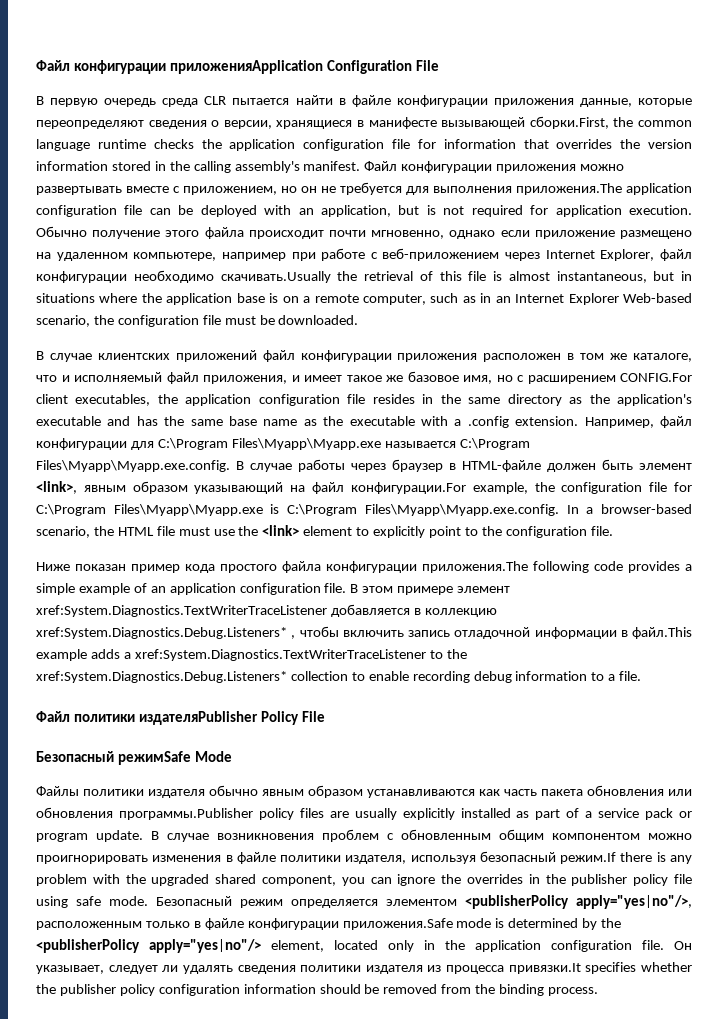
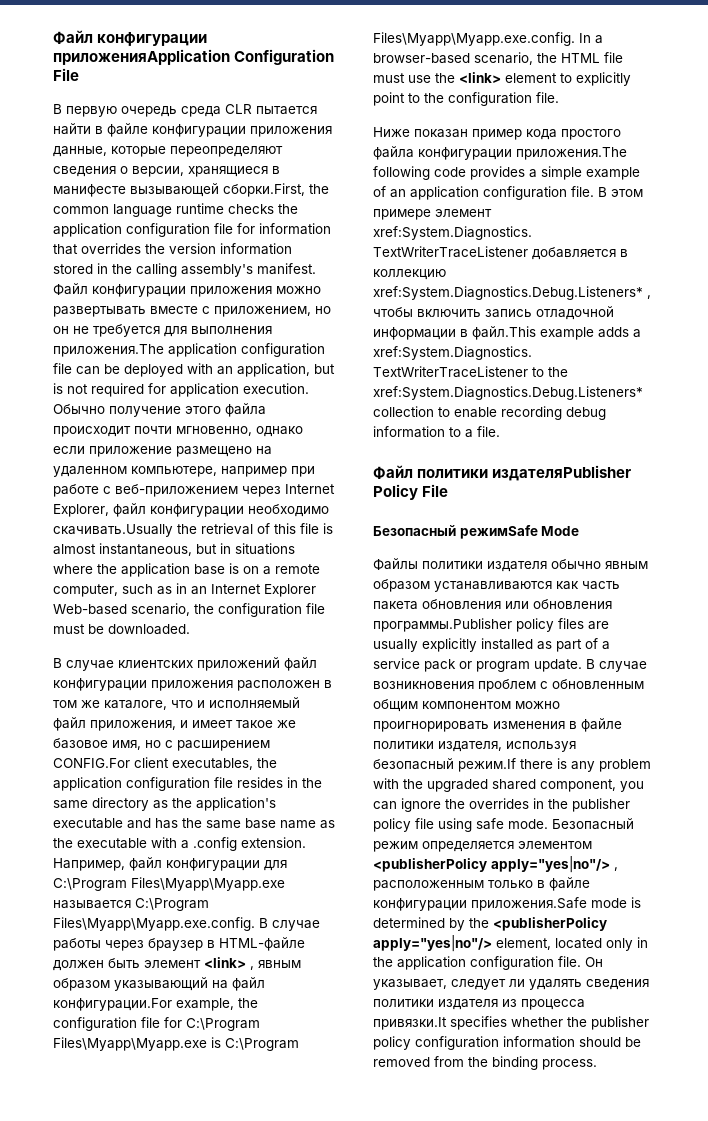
- Например, файл конфигурации для C:\Program Files\Myapp\Myapp.exe называется C:\Program Files\Myapp\Myapp.exe.config. В случае работы через браузер в HTML-файле должен быть элемент <link>, явным образом указывающий на файл конфигурации.For example, the configuration file for C:\Program Files\Myapp\Myapp.exe is C:\Program Files\Myapp\Myapp.exe.config. In a browser-based scenario, the HTML file must use the <link> element to explicitly point to the configuration file.
+ Например, файл конфигурации для C:\Program Files\Myapp\Myapp.exe называется C:\Program Files\Myapp\Myapp.exe.config. В случае работы через браузер в HTML-файле должен быть элемент <link> , явным образом указывающий на файл конфигурации.For example, the configuration file for C:\Program Files\Myapp\Myapp.exe is C:\Program Files\Myapp\Myapp.exe.config. In a browser-based scenario, the HTML file must use the <link> element to explicitly point to the configuration file.
- Безопасный режим определяется элементом <publisherPolicy apply="yes|no"/>, расположенным только в файле конфигурации приложения.Safe mode is determined by the <publisherPolicy apply="yes|no"/> element, located only in the application configuration file.
+ Безопасный режим определяется элементом <publisherPolicy apply="yes|no"/> , расположенным только в файле конфигурации приложения.Safe mode is determined by the <publisherPolicy apply="yes|no"/> element, located only in the application configuration file.

